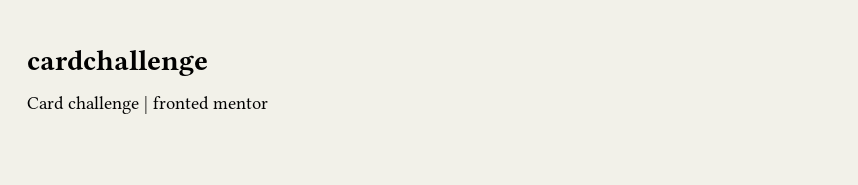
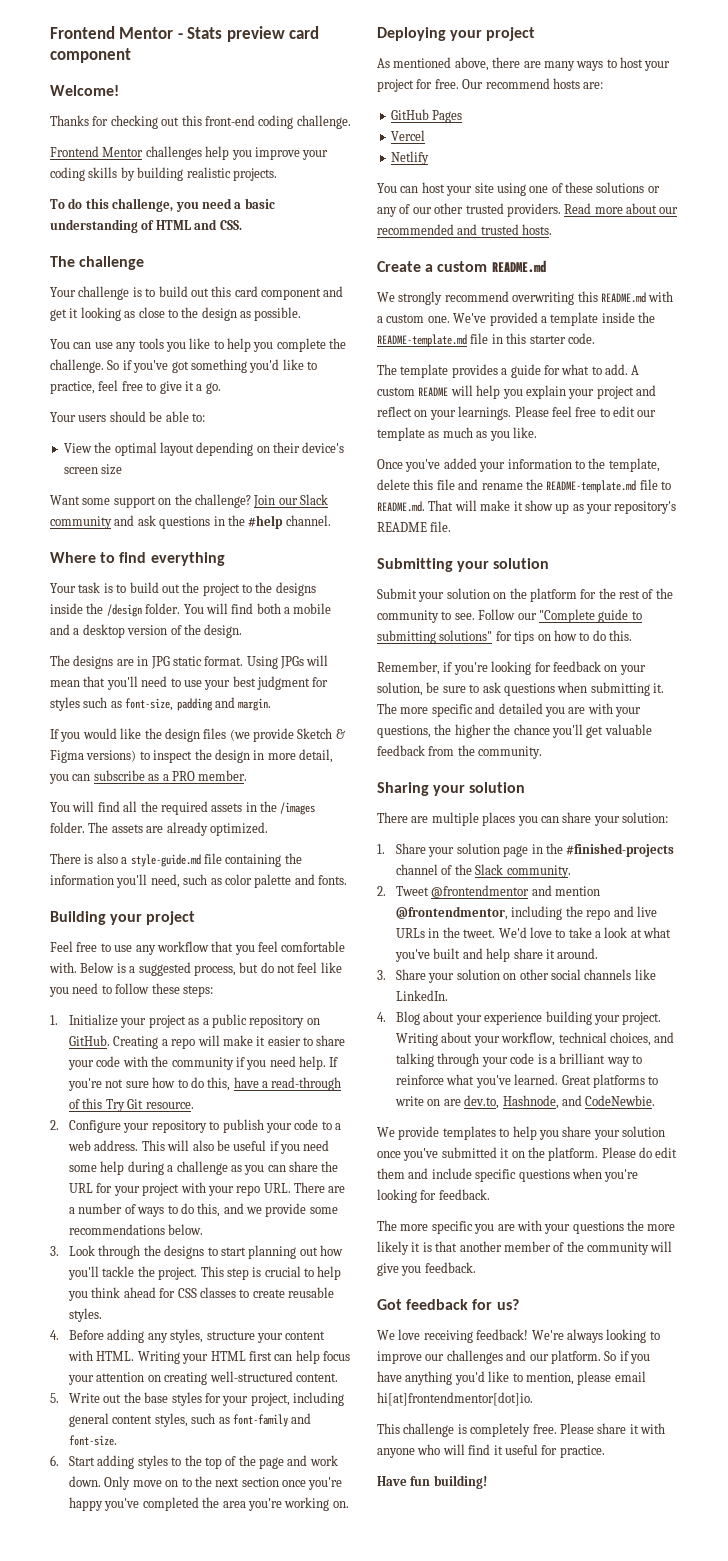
- cardchallenge
- Card challenge | fronted mentor
+ Frontend Mentor - Stats preview card component
+ Welcome!
+ Thanks for checking out this front-end coding challenge.
+ Frontend Mentor challenges help you improve your coding skills by building realistic projects.
+ To do this challenge, you need a basic understanding of HTML and CSS.
+ The challenge
+ Your challenge is to build out this card component and get it looking as close to the design as possible.
+ You can use any tools you like to help you complete the challenge. So if you've got something you'd like to practice, feel free to give it a go.
+ Your users should be able to:
+ View the optimal layout depending on their device's screen size
+ Want some support on the challenge? Join our Slack community and ask questions in the #help channel.
+ Where to find everything
+ Your task is to build out the project to the designs inside the /design folder. You will find both a mobile and a desktop version of the design.
+ The designs are in JPG static format. Using JPGs will mean that you'll need to use your best judgment for styles such as font-size, padding and margin.
+ If you would like the design files (we provide Sketch & Figma versions) to inspect the design in more detail, you can subscribe as a PRO member.
+ You will find all the required assets in the /images folder. The assets are already optimized.
+ There is also a style-guide.md file containing the information you'll need, such as color palette and fonts.
+ Building your project
+ Feel free to use any workflow that you feel comfortable with. Below is a suggested process, but do not feel like you need to follow these steps:
+ 1. Initialize your project as a public repository on GitHub. Creating a repo will make it easier to share your code with the community if you need help. If you're not sure how to do this, have a read-through of this Try Git resource.
+ 2. Configure your repository to publish your code to a web address. This will also be useful if you need some help during a challenge as you can share the URL for your project with your repo URL. There are a number of ways to do this, and we provide some recommendations below.
+ 3. Look through the designs to start planning out how you'll tackle the project. This step is crucial to help you think ahead for CSS classes to create reusable styles.
+ 4. Before adding any styles, structure your content with HTML. Writing your HTML first can help focus your attention on creating well-structured content.
+ 5. Write out the base styles for your project, including general content styles, such as font-family and font-size.
+ 6. Start adding styles to the top of the page and work down. Only move on to the next section once you're happy you've completed the area you're working on.
+ Deploying your project
+ As mentioned above, there are many ways to host your project for free. Our recommend hosts are:
+ GitHub Pages
+ Vercel
+ Netlify
+ You can host your site using one of these solutions or any of our other trusted providers. Read more about our recommended and trusted hosts.
+ Create a custom README.md
+ We strongly recommend overwriting this README.md with a custom one. We've provided a template inside the README-template.md file in this starter code.
+ The template provides a guide for what to add. A custom README will help you explain your project and reflect on your learnings. Please feel free to edit our template as much as you like.
+ Once you've added your information to the template, delete this file and rename the README-template.md file to README.md. That will make it show up as your repository's README file.
+ Submitting your solution
+ Submit your solution on the platform for the rest of the community to see. Follow our "Complete guide to submitting solutions" for tips on how to do this.
+ Remember, if you're looking for feedback on your solution, be sure to ask questions when submitting it. The more specific and detailed you are with your questions, the higher the chance you'll get valuable feedback from the community.
+ Sharing your solution
+ There are multiple places you can share your solution:
+ 1. Share your solution page in the #finished-projects channel of the Slack community.
+ 2. Tweet @frontendmentor and mention @frontendmentor, including the repo and live URLs in the tweet. We'd love to take a look at what you've built and help share it around.
+ 3. Share your solution on other social channels like LinkedIn.
+ 4. Blog about your experience building your project. Writing about your workflow, technical choices, and talking through your code is a brilliant way to reinforce what you've learned. Great platforms to write on are dev.to, Hashnode, and CodeNewbie.
+ We provide templates to help you share your solution once you've submitted it on the platform. Please do edit them and include specific questions when you're looking for feedback.
+ The more specific you are with your questions the more likely it is that another member of the community will give you feedback.
+ Got feedback for us?
+ We love receiving feedback! We're always looking to improve our challenges and our platform. So if you have anything you'd like to mention, please email hi[at]frontendmentor[dot]io.
+ This challenge is completely free. Please share it with anyone who will find it useful for practice.
+ Have fun building!

